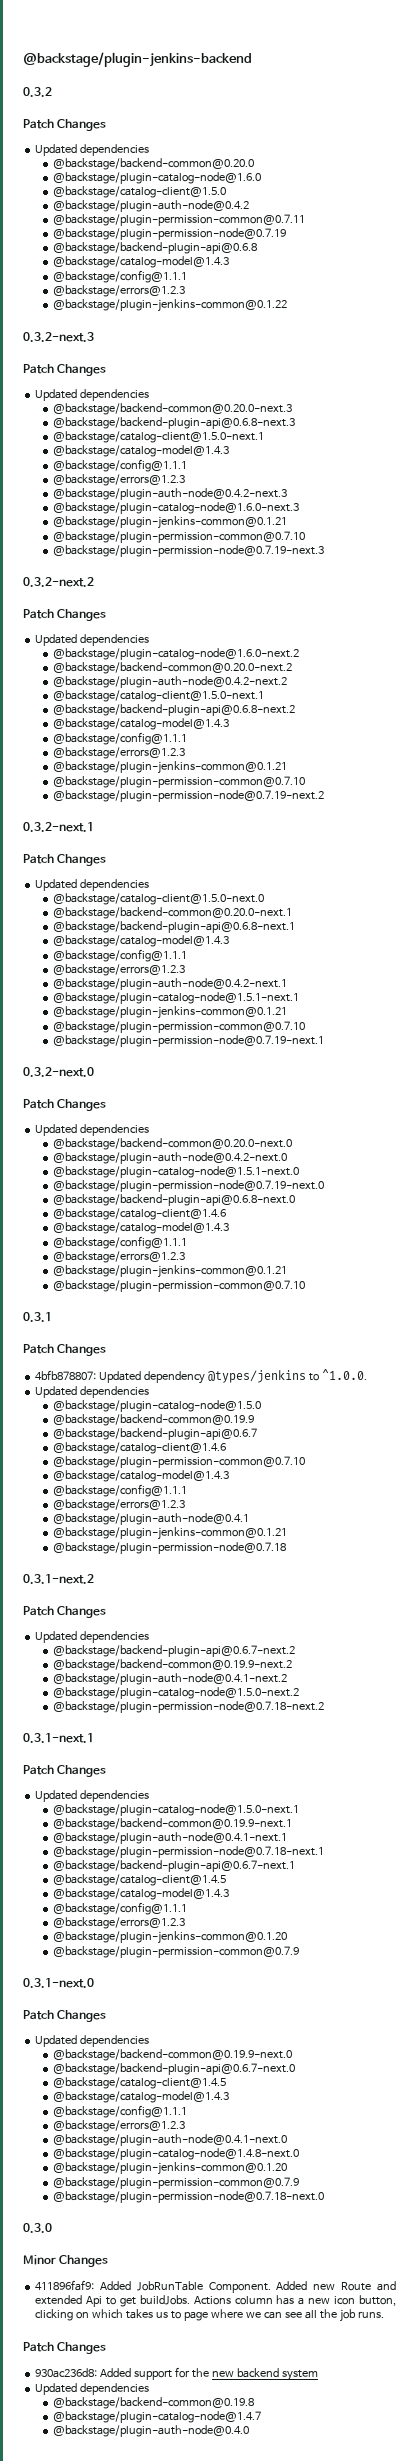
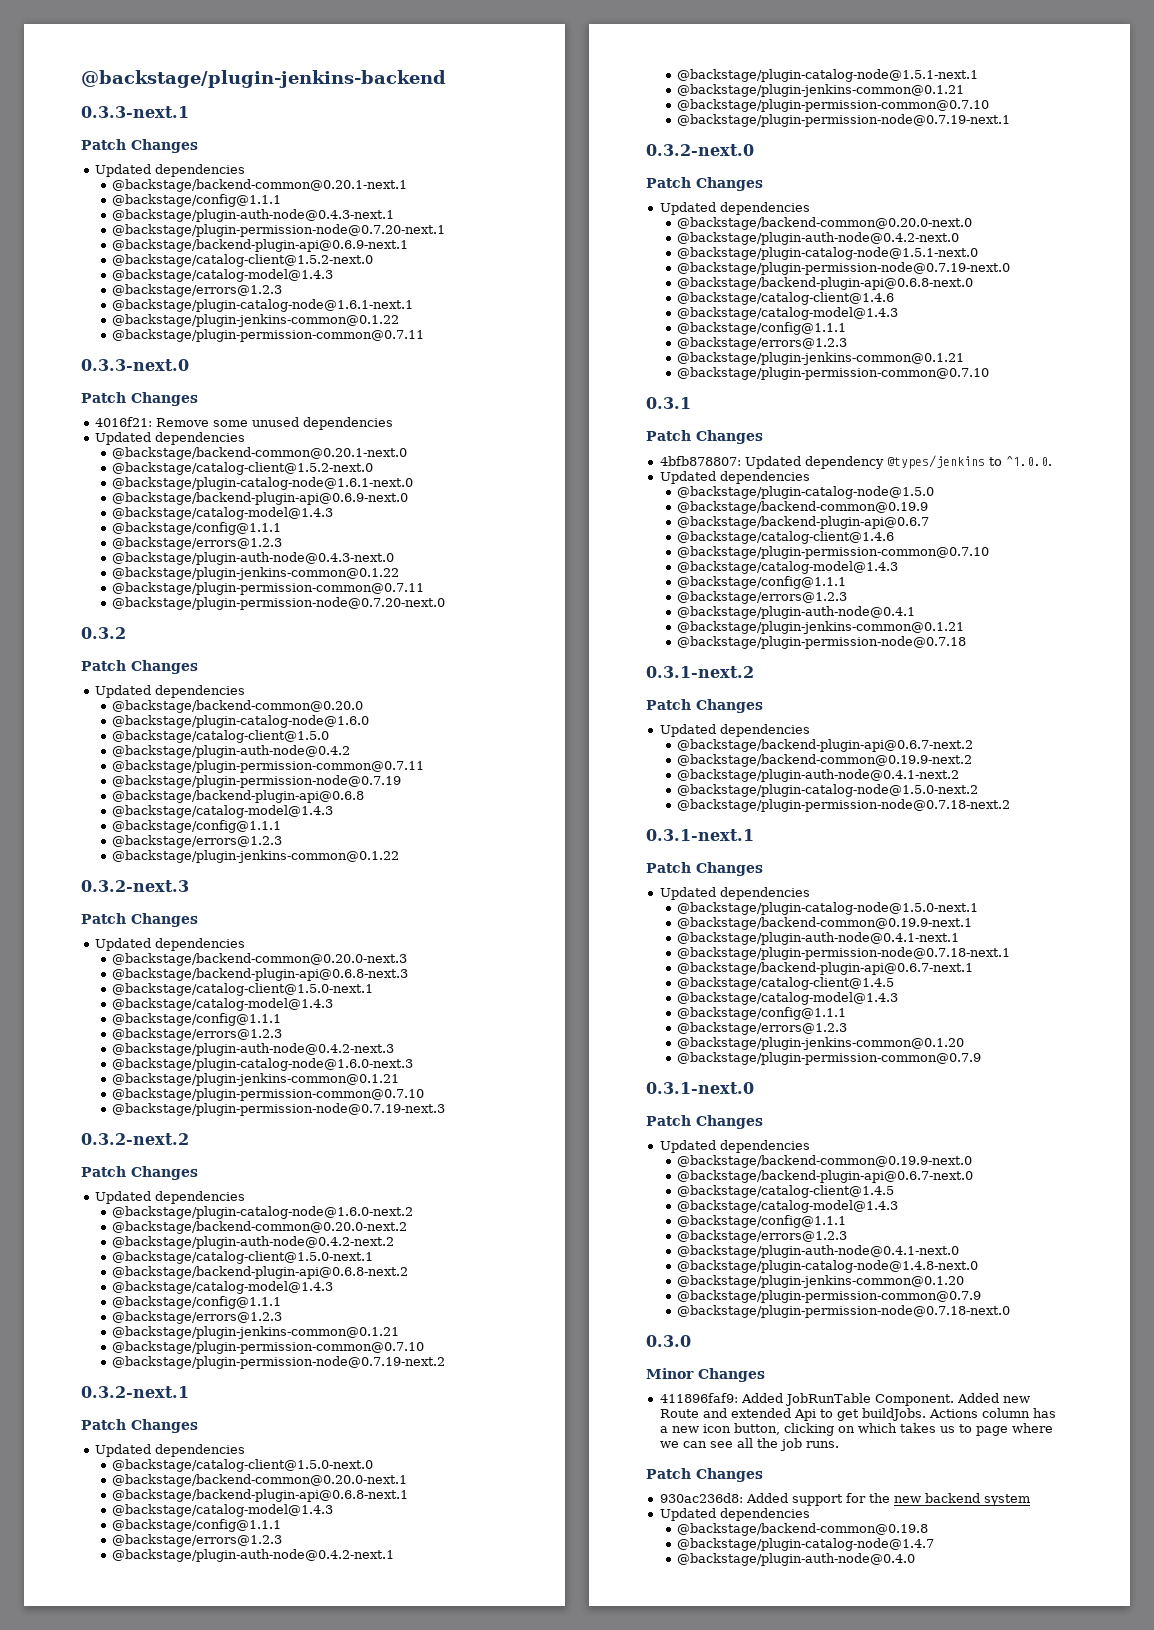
+ 0.3.3-next.1
+ Patch Changes
+ Updated dependencies
+ @backstage/backend-common@0.20.1-next.1
+ @backstage/config@1.1.1
+ @backstage/plugin-auth-node@0.4.3-next.1
+ @backstage/plugin-permission-node@0.7.20-next.1
+ @backstage/backend-plugin-api@0.6.9-next.1
+ @backstage/catalog-client@1.5.2-next.0
+ @backstage/catalog-model@1.4.3
+ @backstage/errors@1.2.3
+ @backstage/plugin-catalog-node@1.6.1-next.1
+ @backstage/plugin-jenkins-common@0.1.22
+ @backstage/plugin-permission-common@0.7.11
+ 0.3.3-next.0
+ Patch Changes
+ 4016f21: Remove some unused dependencies
+ Updated dependencies
+ @backstage/backend-common@0.20.1-next.0
+ @backstage/catalog-client@1.5.2-next.0
+ @backstage/plugin-catalog-node@1.6.1-next.0
+ @backstage/backend-plugin-api@0.6.9-next.0
+ @backstage/catalog-model@1.4.3
+ @backstage/config@1.1.1
+ @backstage/errors@1.2.3
+ @backstage/plugin-auth-node@0.4.3-next.0
+ @backstage/plugin-jenkins-common@0.1.22
+ @backstage/plugin-permission-common@0.7.11
+ @backstage/plugin-permission-node@0.7.20-next.0

